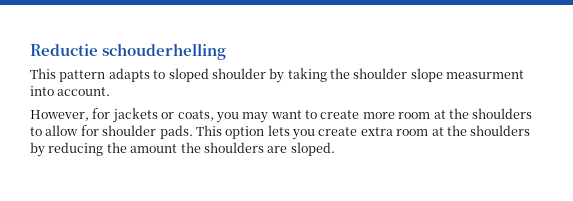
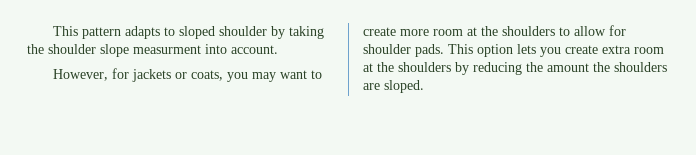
- Reductie schouderhelling

